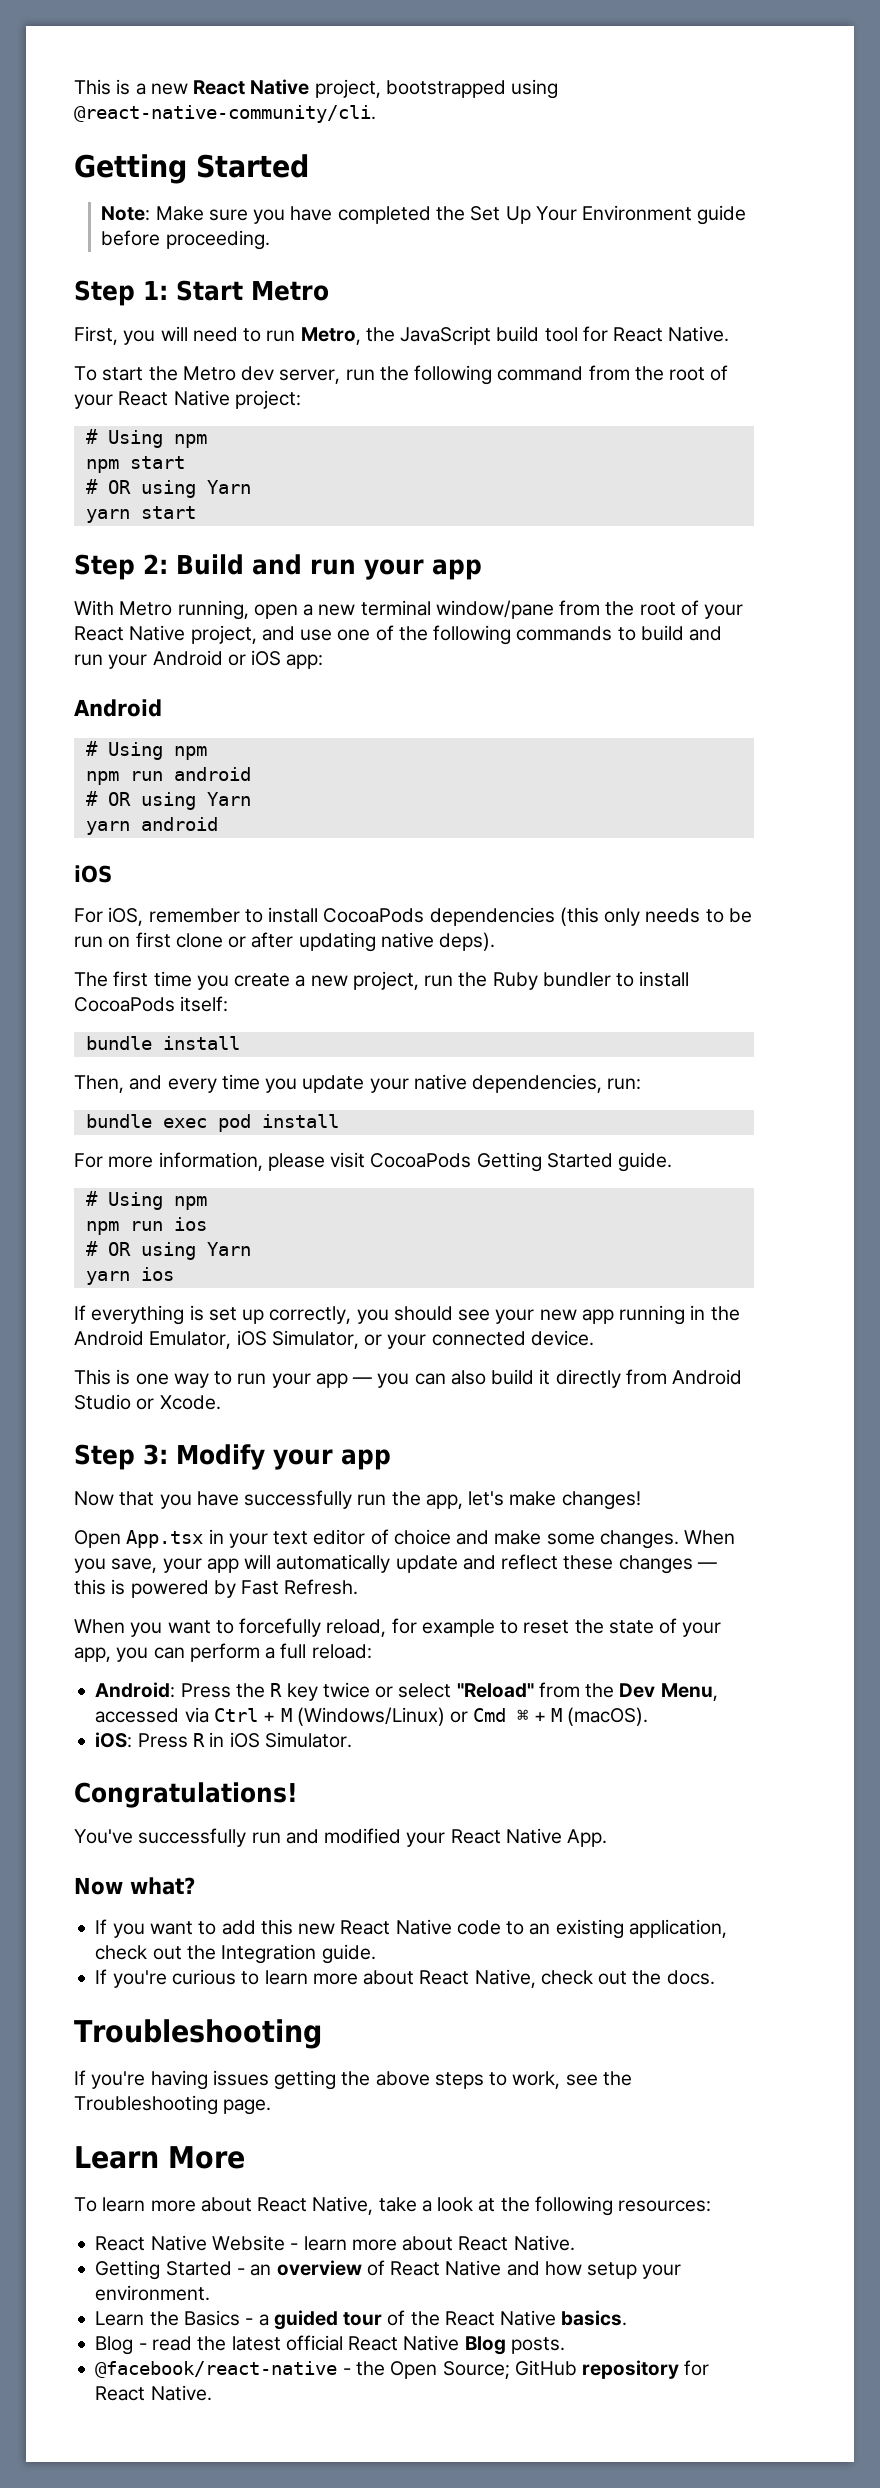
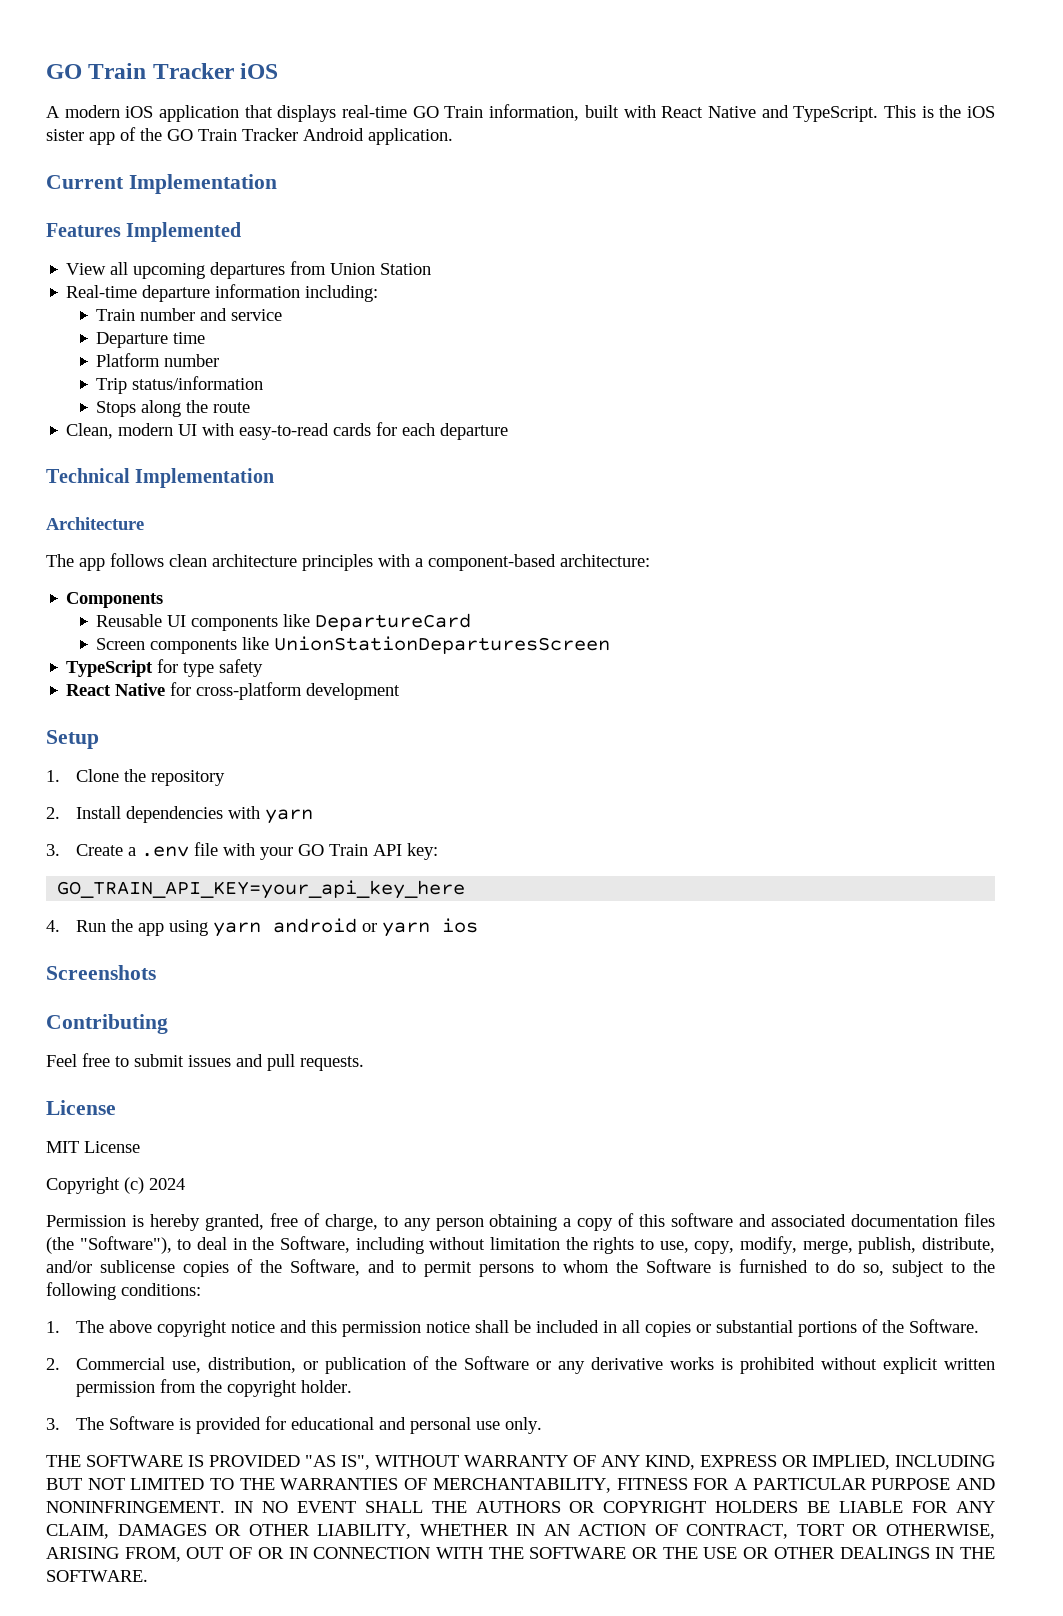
- This is a new React Native project, bootstrapped using @react-native-community/cli.
- Getting Started
- Note: Make sure you have completed the Set Up Your Environment guide before proceeding.
- Step 1: Start Metro
- First, you will need to run Metro, the JavaScript build tool for React Native.
- To start the Metro dev server, run the following command from the root of your React Native project:
- # Using npm
- npm start
- # OR using Yarn
- yarn start
- Step 2: Build and run your app
- With Metro running, open a new terminal window/pane from the root of your React Native project, and use one of the following commands to build and run your Android or iOS app:
- Android
- # Using npm
- npm run android
- # OR using Yarn
- yarn android
- iOS
- For iOS, remember to install CocoaPods dependencies (this only needs to be run on first clone or after updating native deps).
- The first time you create a new project, run the Ruby bundler to install CocoaPods itself:
- bundle install
- Then, and every time you update your native dependencies, run:
- bundle exec pod install
- For more information, please visit CocoaPods Getting Started guide.
- # Using npm
- npm run ios
- # OR using Yarn
- yarn ios
- If everything is set up correctly, you should see your new app running in the Android Emulator, iOS Simulator, or your connected device.
- This is one way to run your app — you can also build it directly from Android Studio or Xcode.
- Step 3: Modify your app
- Now that you have successfully run the app, let's make changes!
- Open App.tsx in your text editor of choice and make some changes. When you save, your app will automatically update and reflect these changes — this is powered by Fast Refresh.
- When you want to forcefully reload, for example to reset the state of your app, you can perform a full reload:
- Android: Press the R key twice or select "Reload" from the Dev Menu, accessed via Ctrl + M (Windows/Linux) or Cmd ⌘ + M (macOS).
- iOS: Press R in iOS Simulator.
- Congratulations!
- You've successfully run and modified your React Native App.
- Now what?
- If you want to add this new React Native code to an existing application, check out the Integration guide.
- If you're curious to learn more about React Native, check out the docs.
- Troubleshooting
- If you're having issues getting the above steps to work, see the Troubleshooting page.
- Learn More
- To learn more about React Native, take a look at the following resources:
- React Native Website - learn more about React Native.
- Getting Started - an overview of React Native and how setup your environment.
- Learn the Basics - a guided tour of the React Native basics.
- Blog - read the latest official React Native Blog posts.
- @facebook/react-native - the Open Source; GitHub repository for React Native.
+ GO Train Tracker iOS
+ A modern iOS application that displays real-time GO Train information, built with React Native and TypeScript. This is the iOS sister app of the GO Train Tracker Android application.
+ Current Implementation
+ Features Implemented
+ View all upcoming departures from Union Station
+ Real-time departure information including:
+ Train number and service
+ Departure time
+ Platform number
+ Trip status/information
+ Stops along the route
+ Clean, modern UI with easy-to-read cards for each departure
+ Technical Implementation
+ Architecture
+ The app follows clean architecture principles with a component-based architecture:
+ Components
+ Reusable UI components like DepartureCard
+ Screen components like UnionStationDeparturesScreen
+ TypeScript for type safety
+ React Native for cross-platform development
+ Setup
+ 1. Clone the repository
+ 2. Install dependencies with yarn
+ 3. Create a .env file with your GO Train API key:
+ GO_TRAIN_API_KEY=your_api_key_here
+ 4. Run the app using yarn android or yarn ios
+ Screenshots
+ Contributing
+ Feel free to submit issues and pull requests.
+ License
+ MIT License
+ Copyright (c) 2024
+ Permission is hereby granted, free of charge, to any person obtaining a copy of this software and associated documentation files (the "Software"), to deal in the Software, including without limitation the rights to use, copy, modify, merge, publish, distribute, and/or sublicense copies of the Software, and to permit persons to whom the Software is furnished to do so, subject to the following conditions:
+ 1. The above copyright notice and this permission notice shall be included in all copies or substantial portions of the Software.
+ 2. Commercial use, distribution, or publication of the Software or any derivative works is prohibited without explicit written permission from the copyright holder.
+ 3. The Software is provided for educational and personal use only.
+ THE SOFTWARE IS PROVIDED "AS IS", WITHOUT WARRANTY OF ANY KIND, EXPRESS OR IMPLIED, INCLUDING BUT NOT LIMITED TO THE WARRANTIES OF MERCHANTABILITY, FITNESS FOR A PARTICULAR PURPOSE AND NONINFRINGEMENT. IN NO EVENT SHALL THE AUTHORS OR COPYRIGHT HOLDERS BE LIABLE FOR ANY CLAIM, DAMAGES OR OTHER LIABILITY, WHETHER IN AN ACTION OF CONTRACT, TORT OR OTHERWISE, ARISING FROM, OUT OF OR IN CONNECTION WITH THE SOFTWARE OR THE USE OR OTHER DEALINGS IN THE SOFTWARE.

